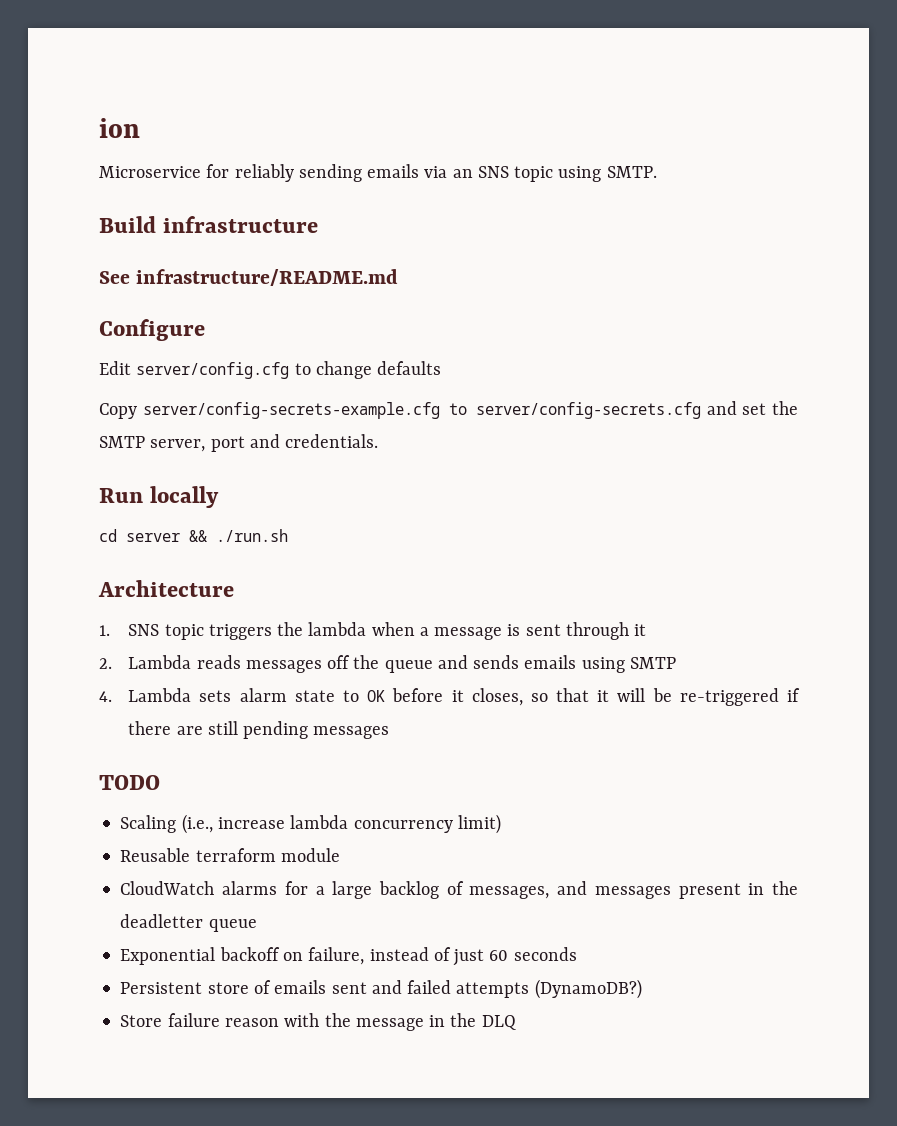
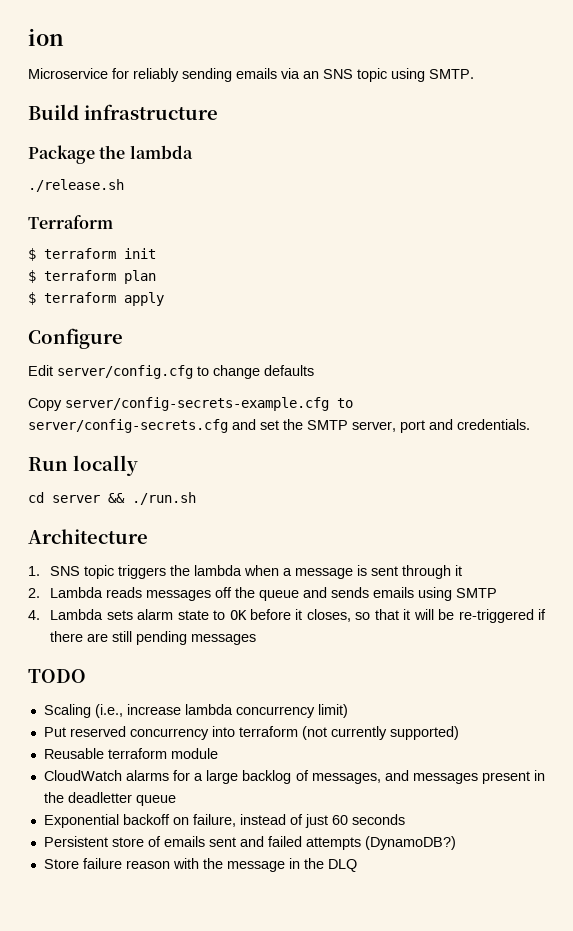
- See infrastructure/README.md
+ Package the lambda
+ ./release.sh
+ Terraform
+ $ terraform init
+ $ terraform plan
+ $ terraform apply
+ Put reserved concurrency into terraform (not currently supported)

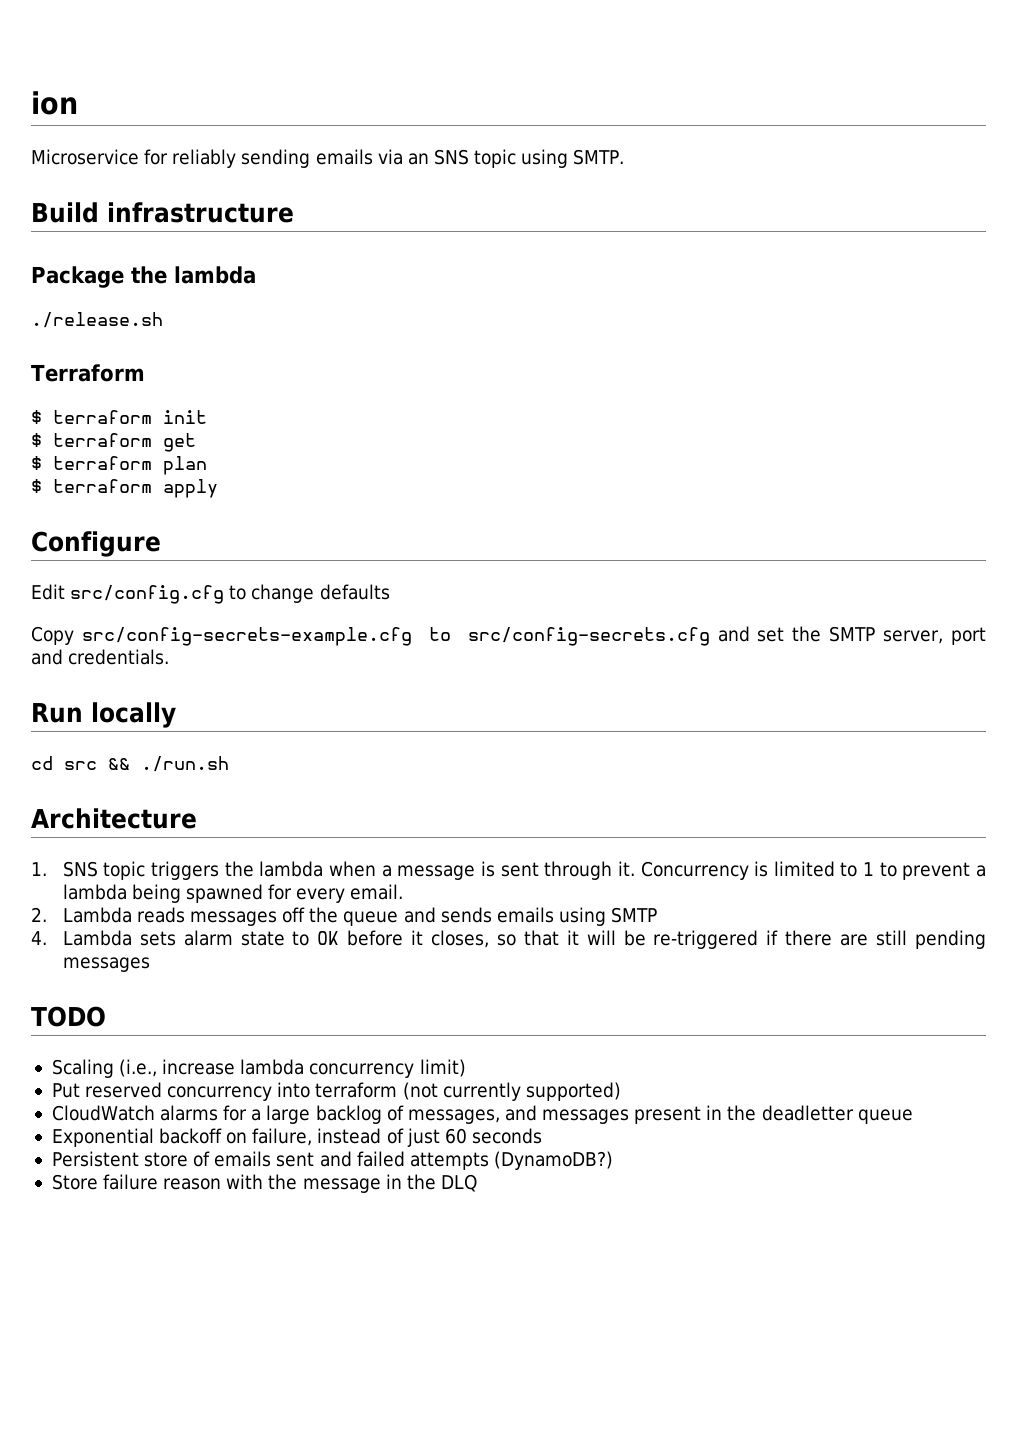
+ $ terraform get
- Edit server/config.cfg to change defaults
+ Edit src/config.cfg to change defaults
- Copy server/config-secrets-example.cfg to server/config-secrets.cfg and set the SMTP server, port and credentials.
+ Copy src/config-secrets-example.cfg to src/config-secrets.cfg and set the SMTP server, port and credentials.
- cd server && ./run.sh
+ cd src && ./run.sh
- 1. SNS topic triggers the lambda when a message is sent through it
+ 1. SNS topic triggers the lambda when a message is sent through it. Concurrency is limited to 1 to prevent a lambda being spawned for every email.
- Reusable terraform module

